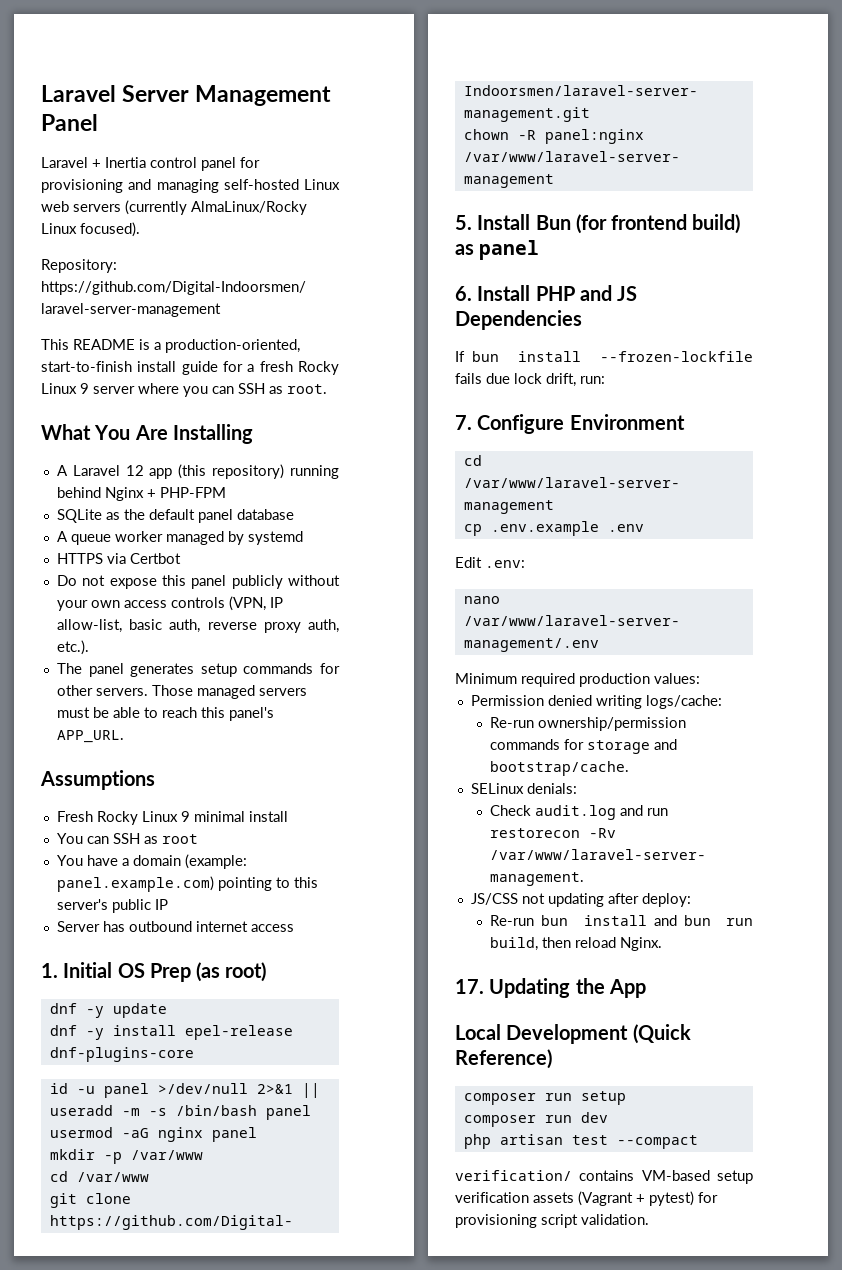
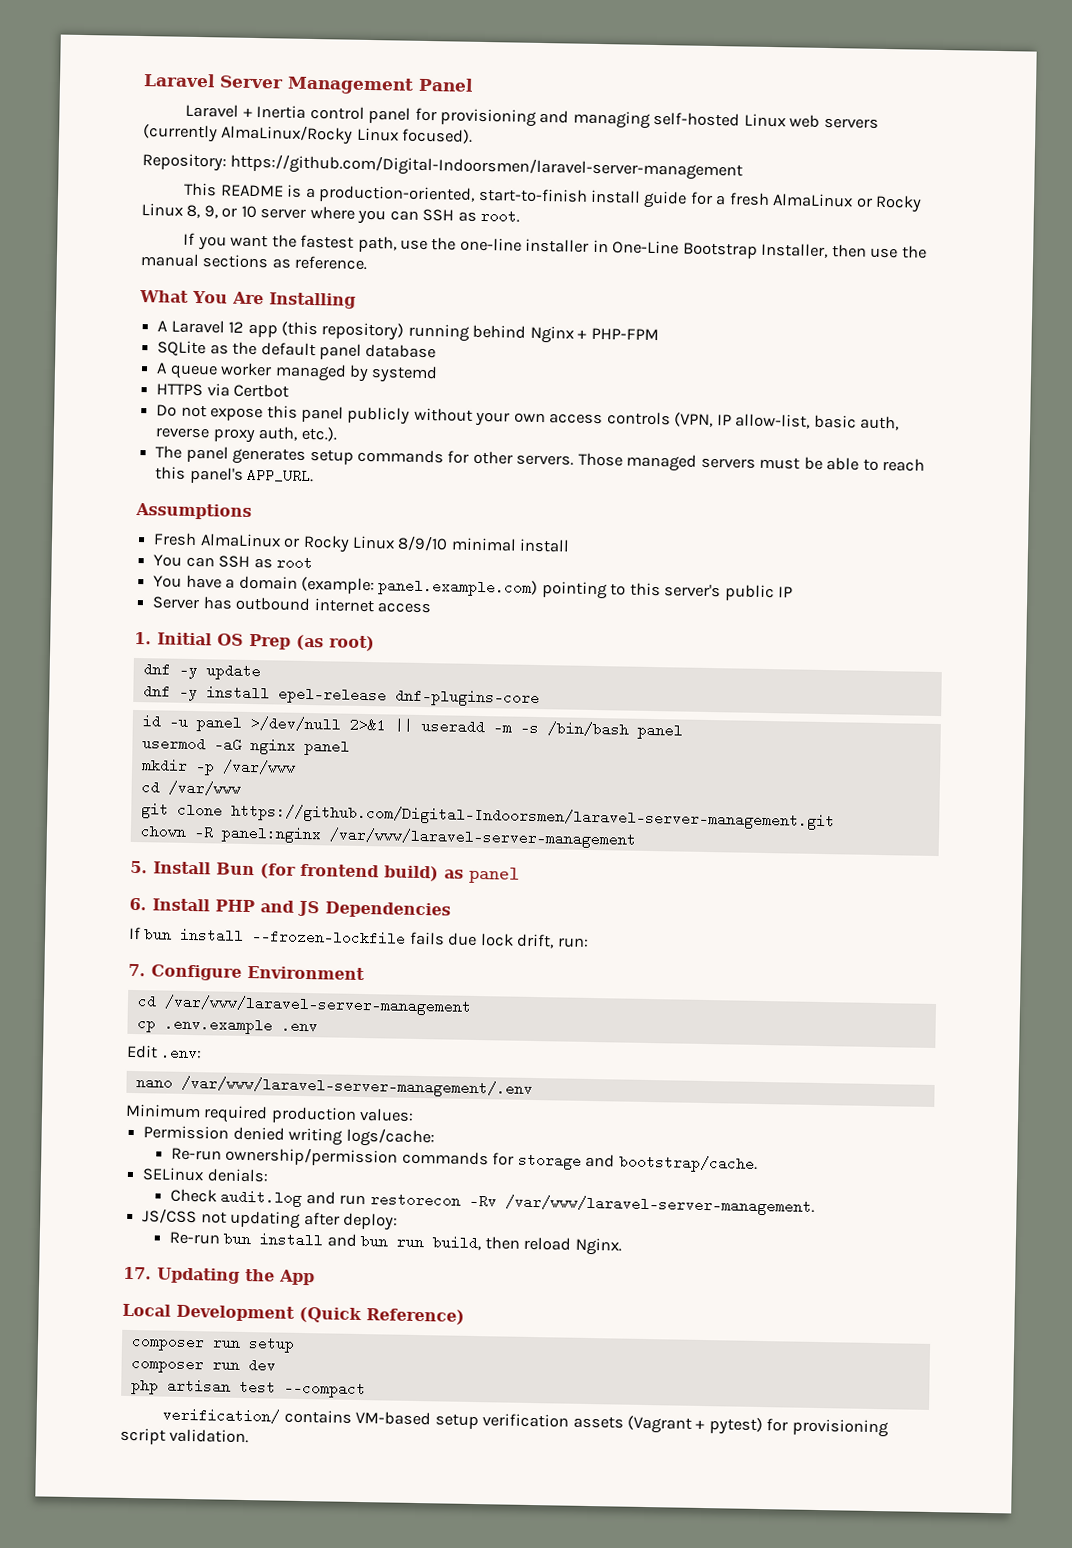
- This README is a production-oriented, start-to-finish install guide for a fresh Rocky Linux 9 server where you can SSH as root.
+ This README is a production-oriented, start-to-finish install guide for a fresh AlmaLinux or Rocky Linux 8, 9, or 10 server where you can SSH as root.
+ If you want the fastest path, use the one-line installer in One-Line Bootstrap Installer, then use the manual sections as reference.
- Fresh Rocky Linux 9 minimal install
+ Fresh AlmaLinux or Rocky Linux 8/9/10 minimal install

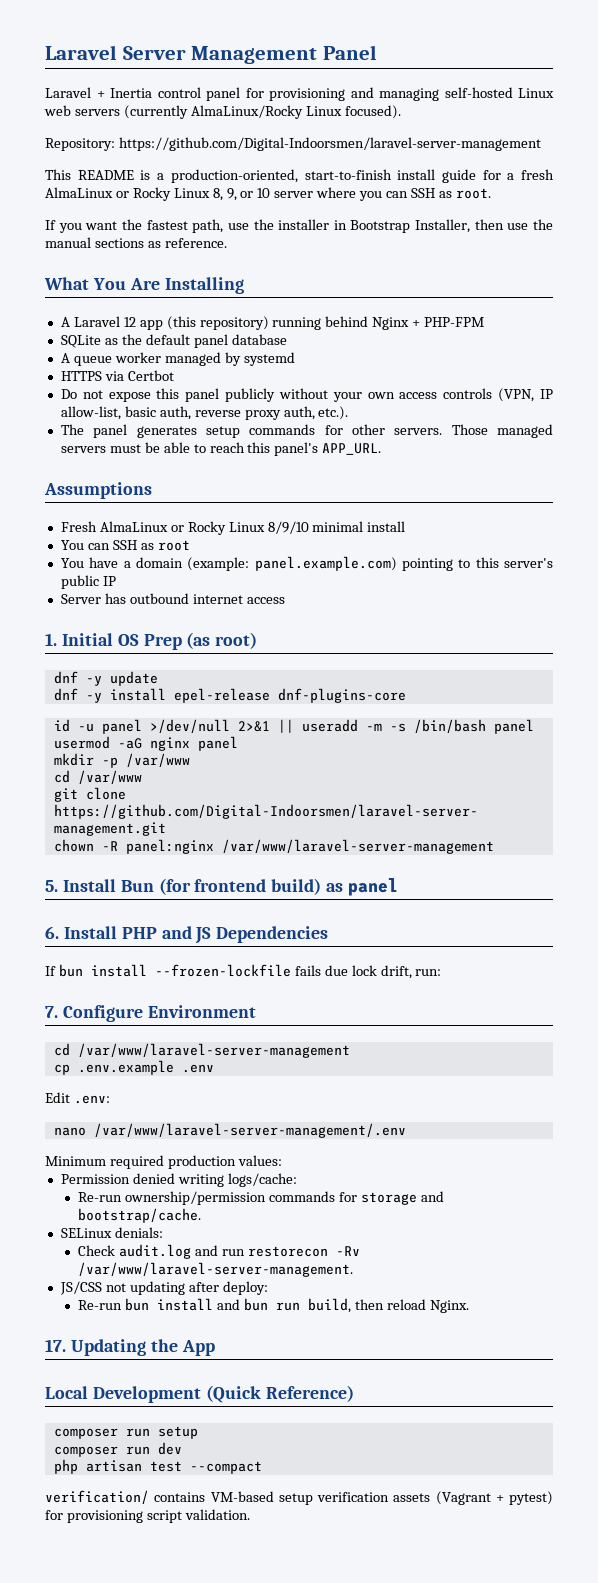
- If you want the fastest path, use the one-line installer in One-Line Bootstrap Installer, then use the manual sections as reference.
+ If you want the fastest path, use the installer in Bootstrap Installer, then use the manual sections as reference.

